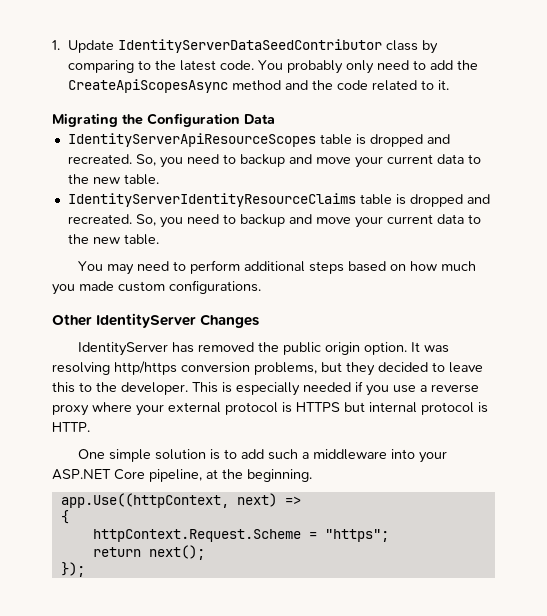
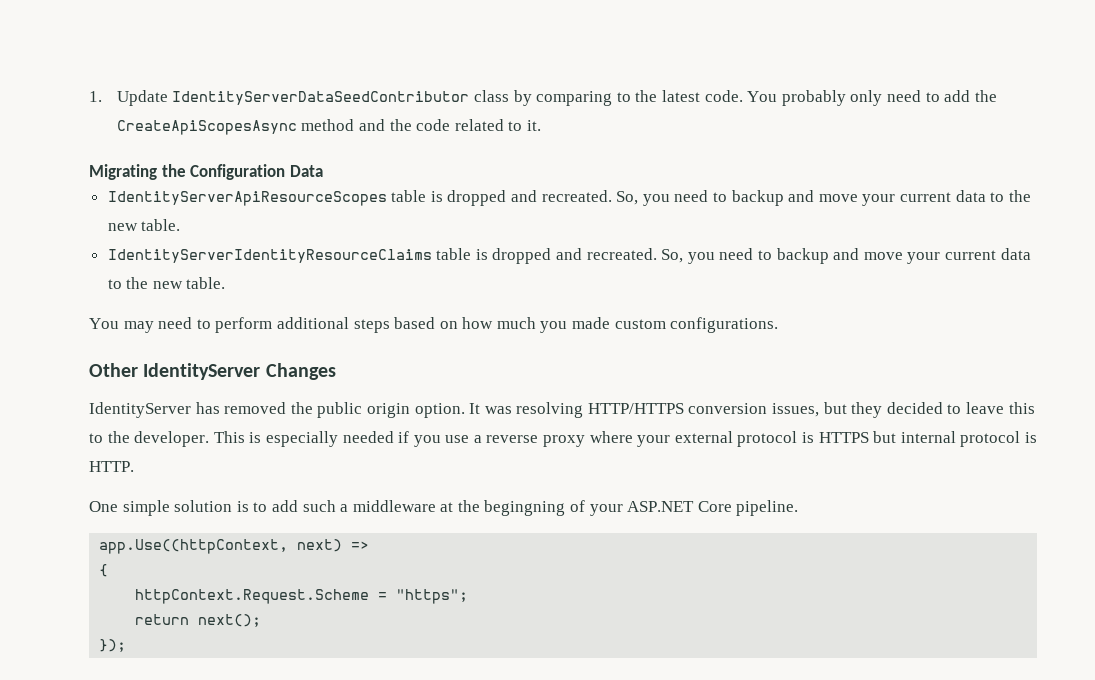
- It was resolving http/https conversion problems, but they decided to leave this to the developer.
+ It was resolving HTTP/HTTPS conversion issues, but they decided to leave this to the developer.
- One simple solution is to add such a middleware into your ASP.NET Core pipeline, at the beginning.
+ One simple solution is to add such a middleware at the begingning of your ASP.NET Core pipeline.

